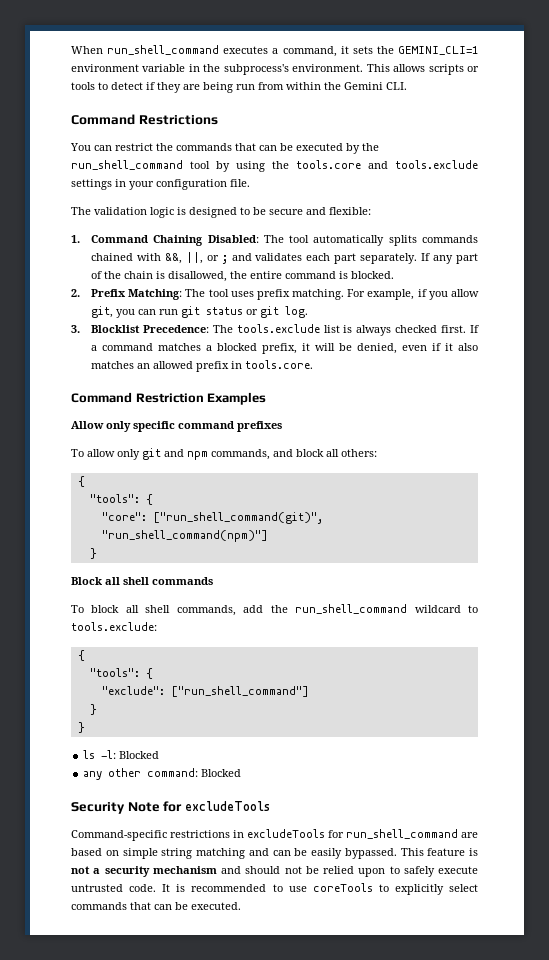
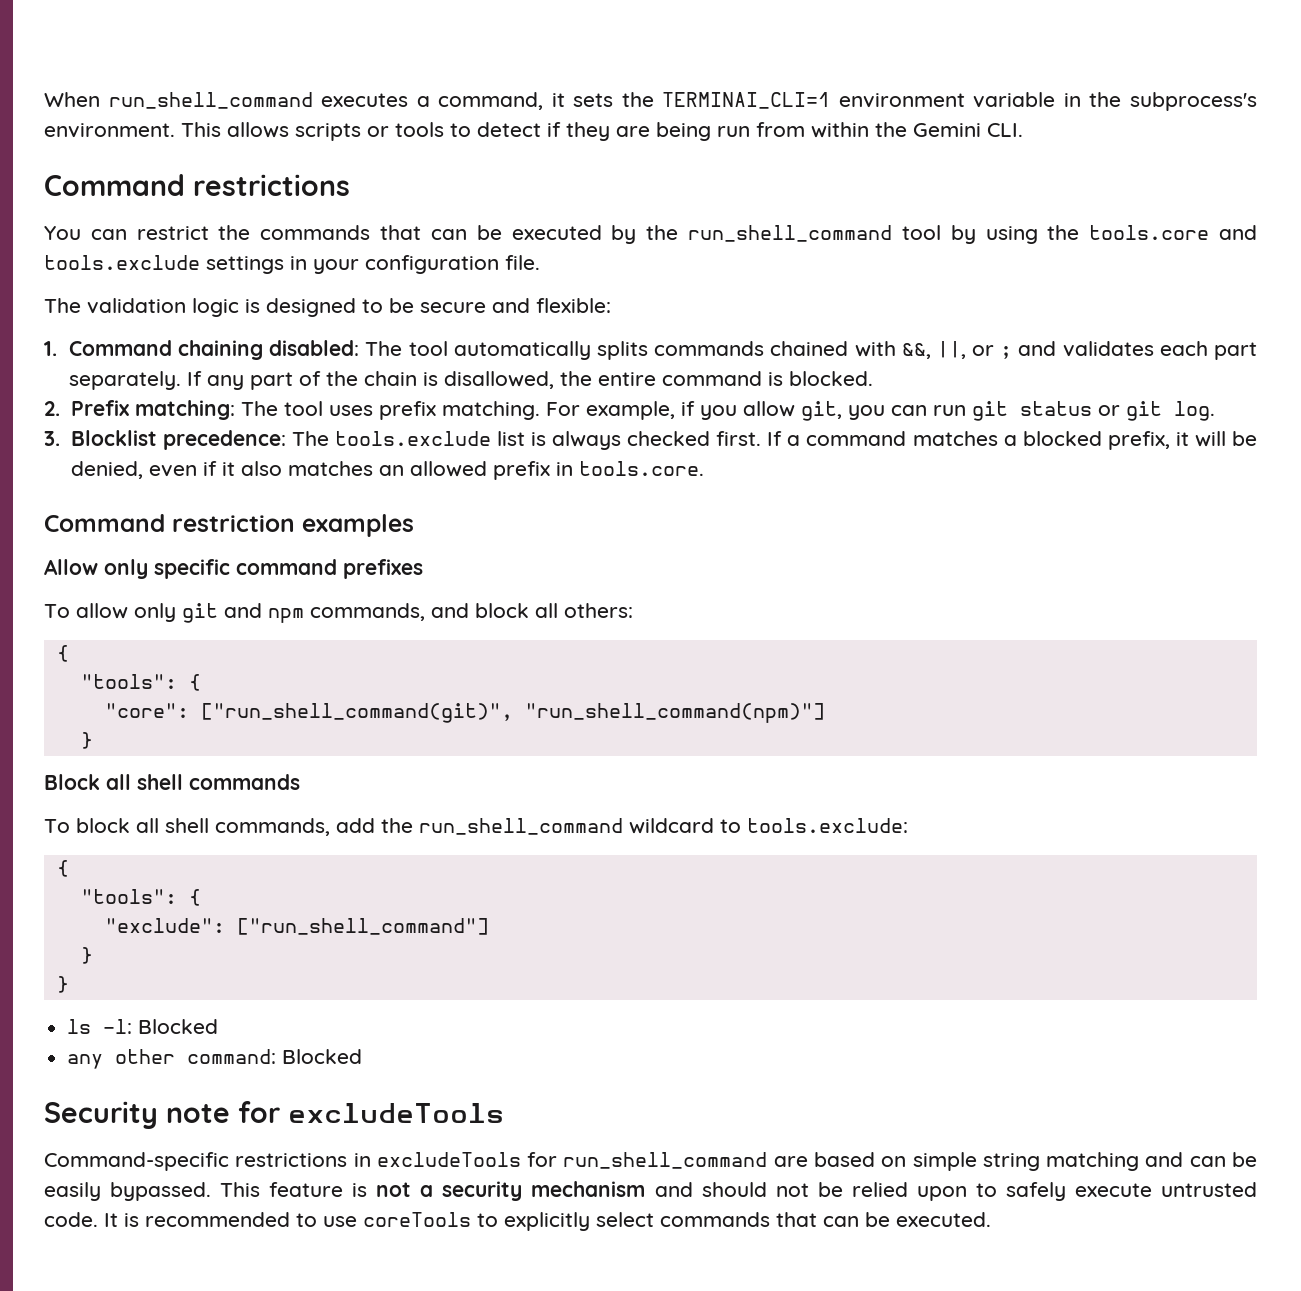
- When run_shell_command executes a command, it sets the GEMINI_CLI=1 environment variable in the subprocess's environment.
+ When run_shell_command executes a command, it sets the TERMINAI_CLI=1 environment variable in the subprocess's environment.
- Command Restrictions
+ Command restrictions
- 1. Command Chaining Disabled: The tool automatically splits commands chained with &&, ||, or ; and validates each part separately.
+ 1. Command chaining disabled: The tool automatically splits commands chained with &&, ||, or ; and validates each part separately.
- 2. Prefix Matching: The tool uses prefix matching.
+ 2. Prefix matching: The tool uses prefix matching.
- 3. Blocklist Precedence: The tools.exclude list is always checked first.
+ 3. Blocklist precedence: The tools.exclude list is always checked first.
- Command Restriction Examples
+ Command restriction examples
- Security Note for excludeTools
+ Security note for excludeTools

